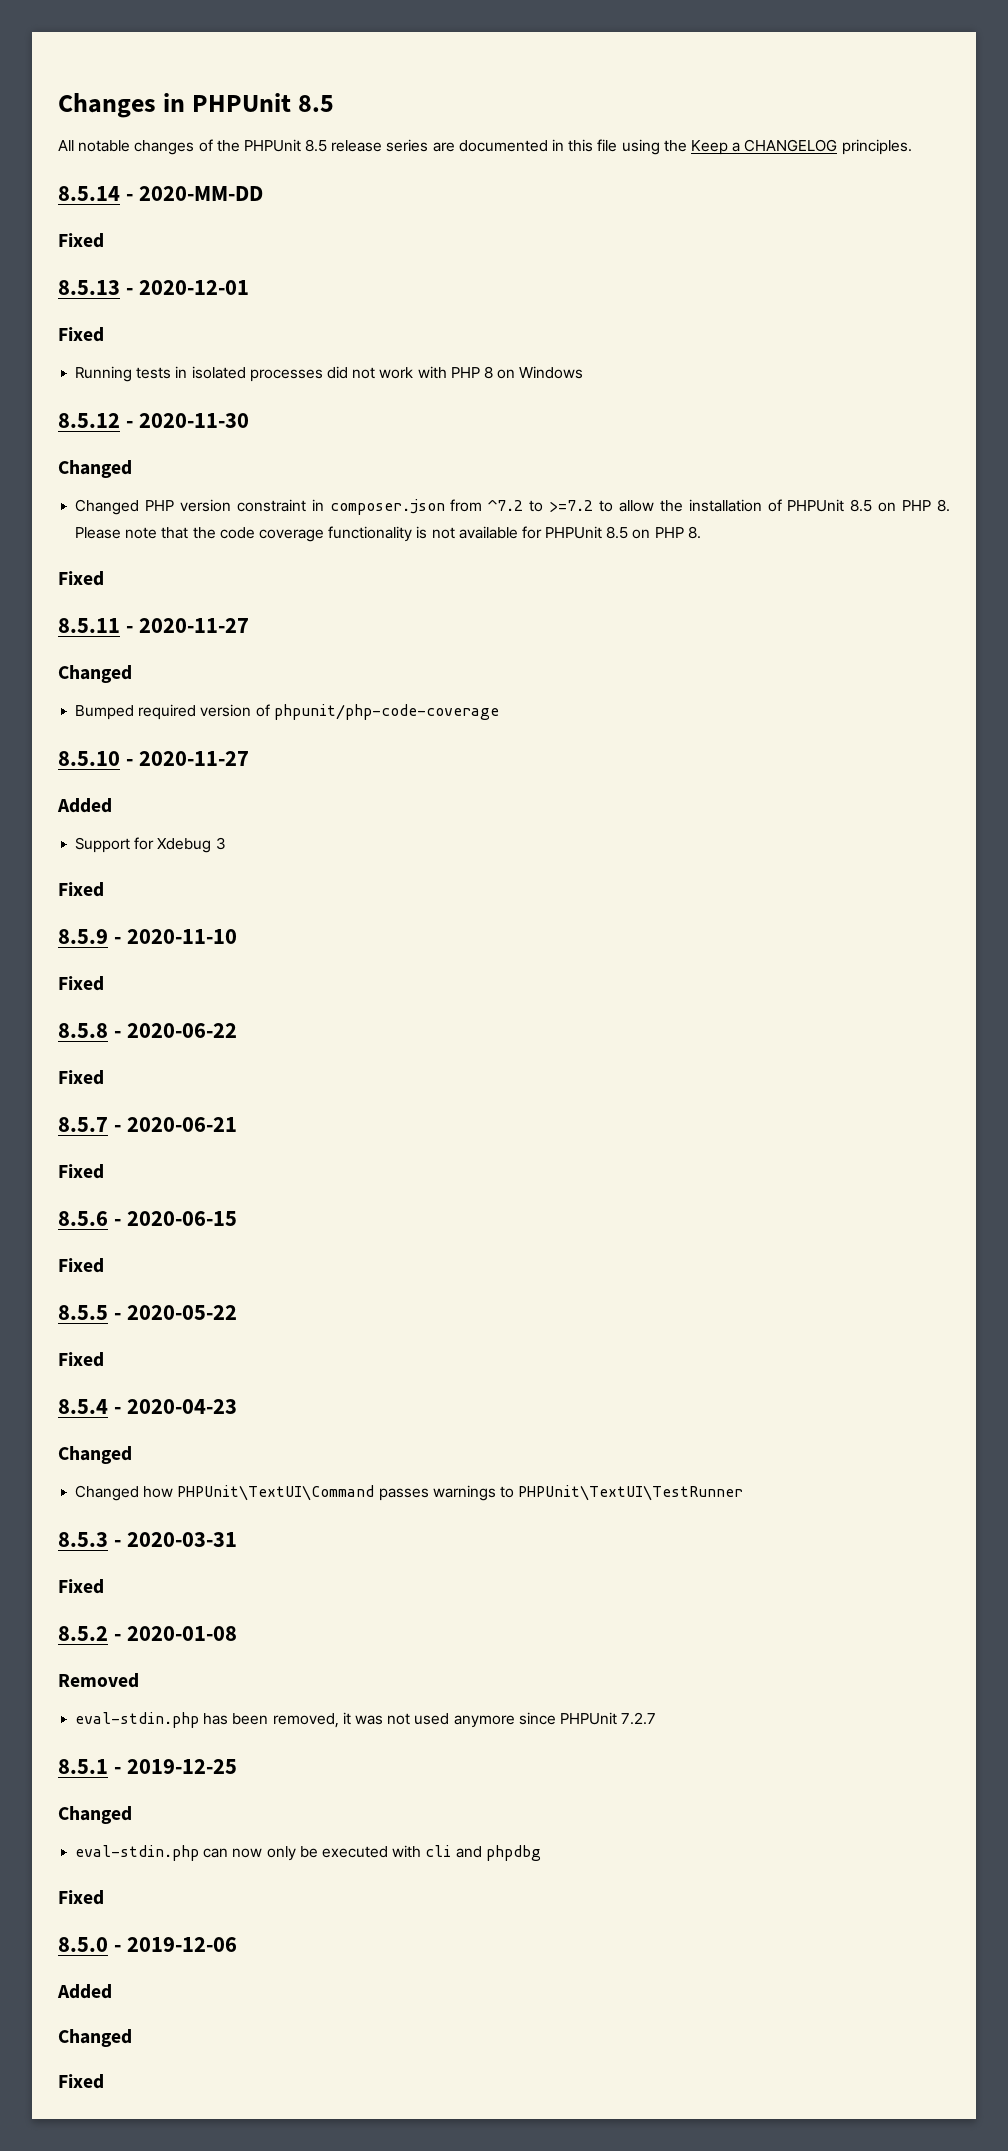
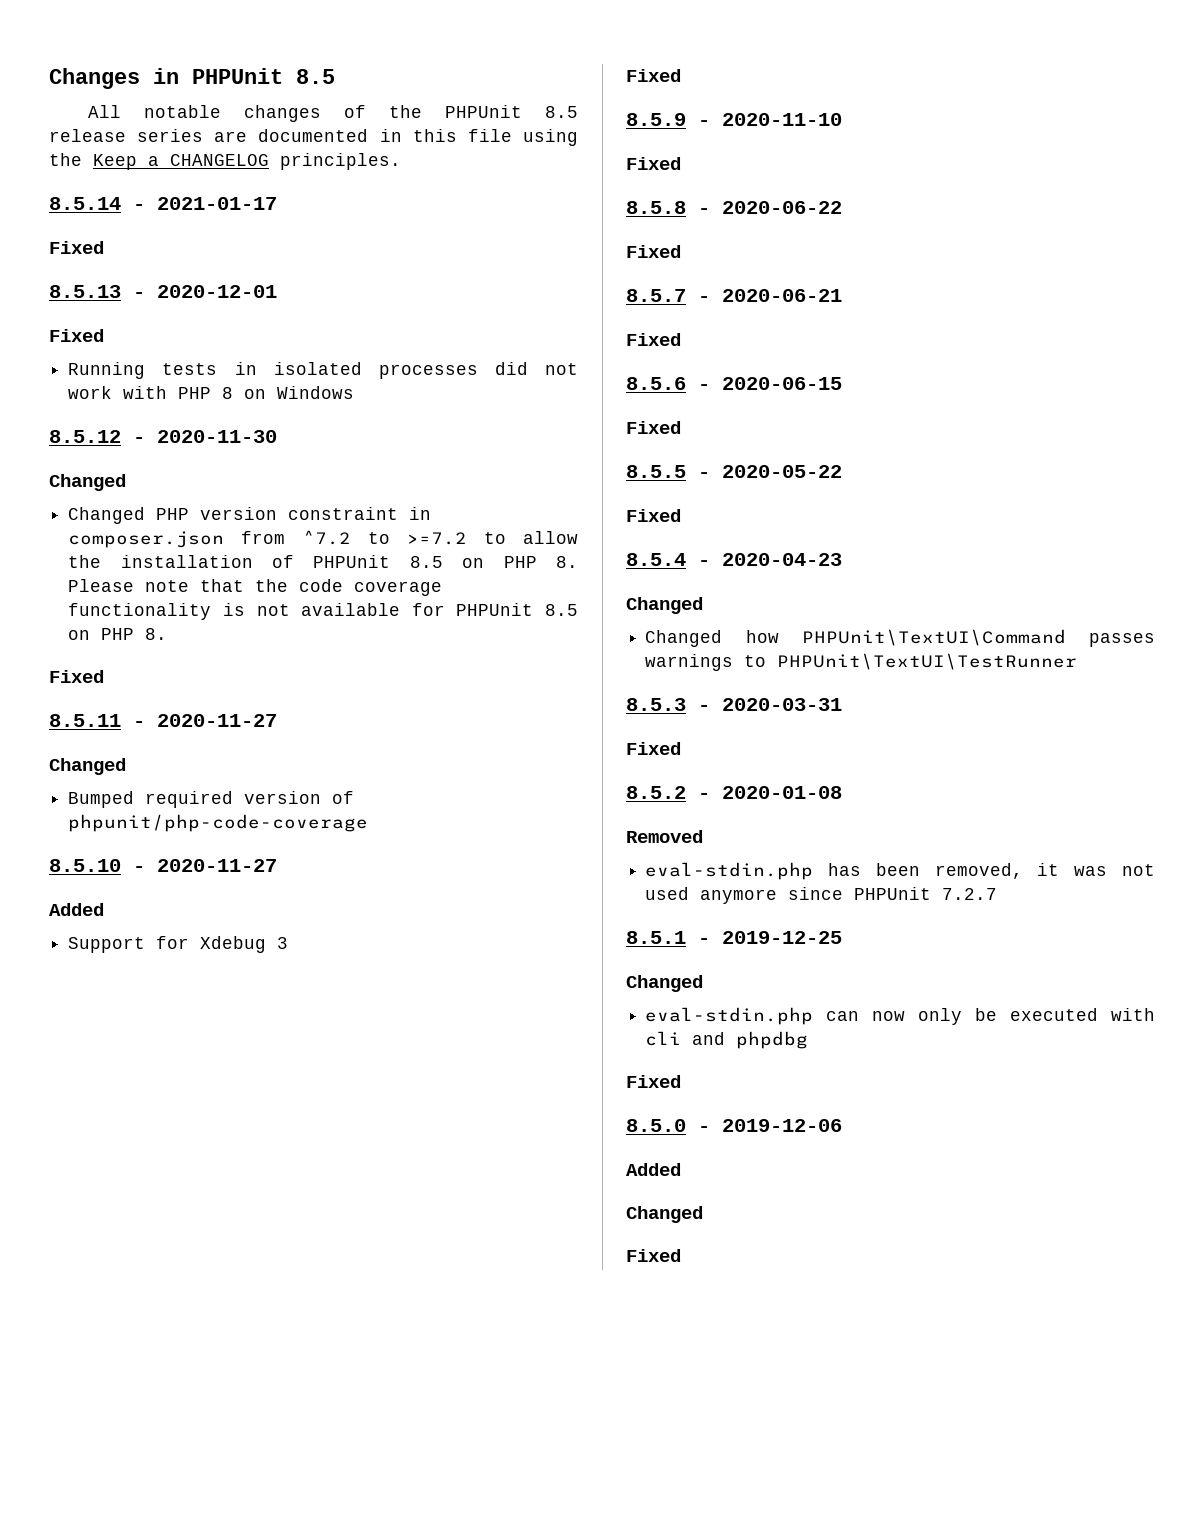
- 8.5.14 - 2020-MM-DD
+ 8.5.14 - 2021-01-17

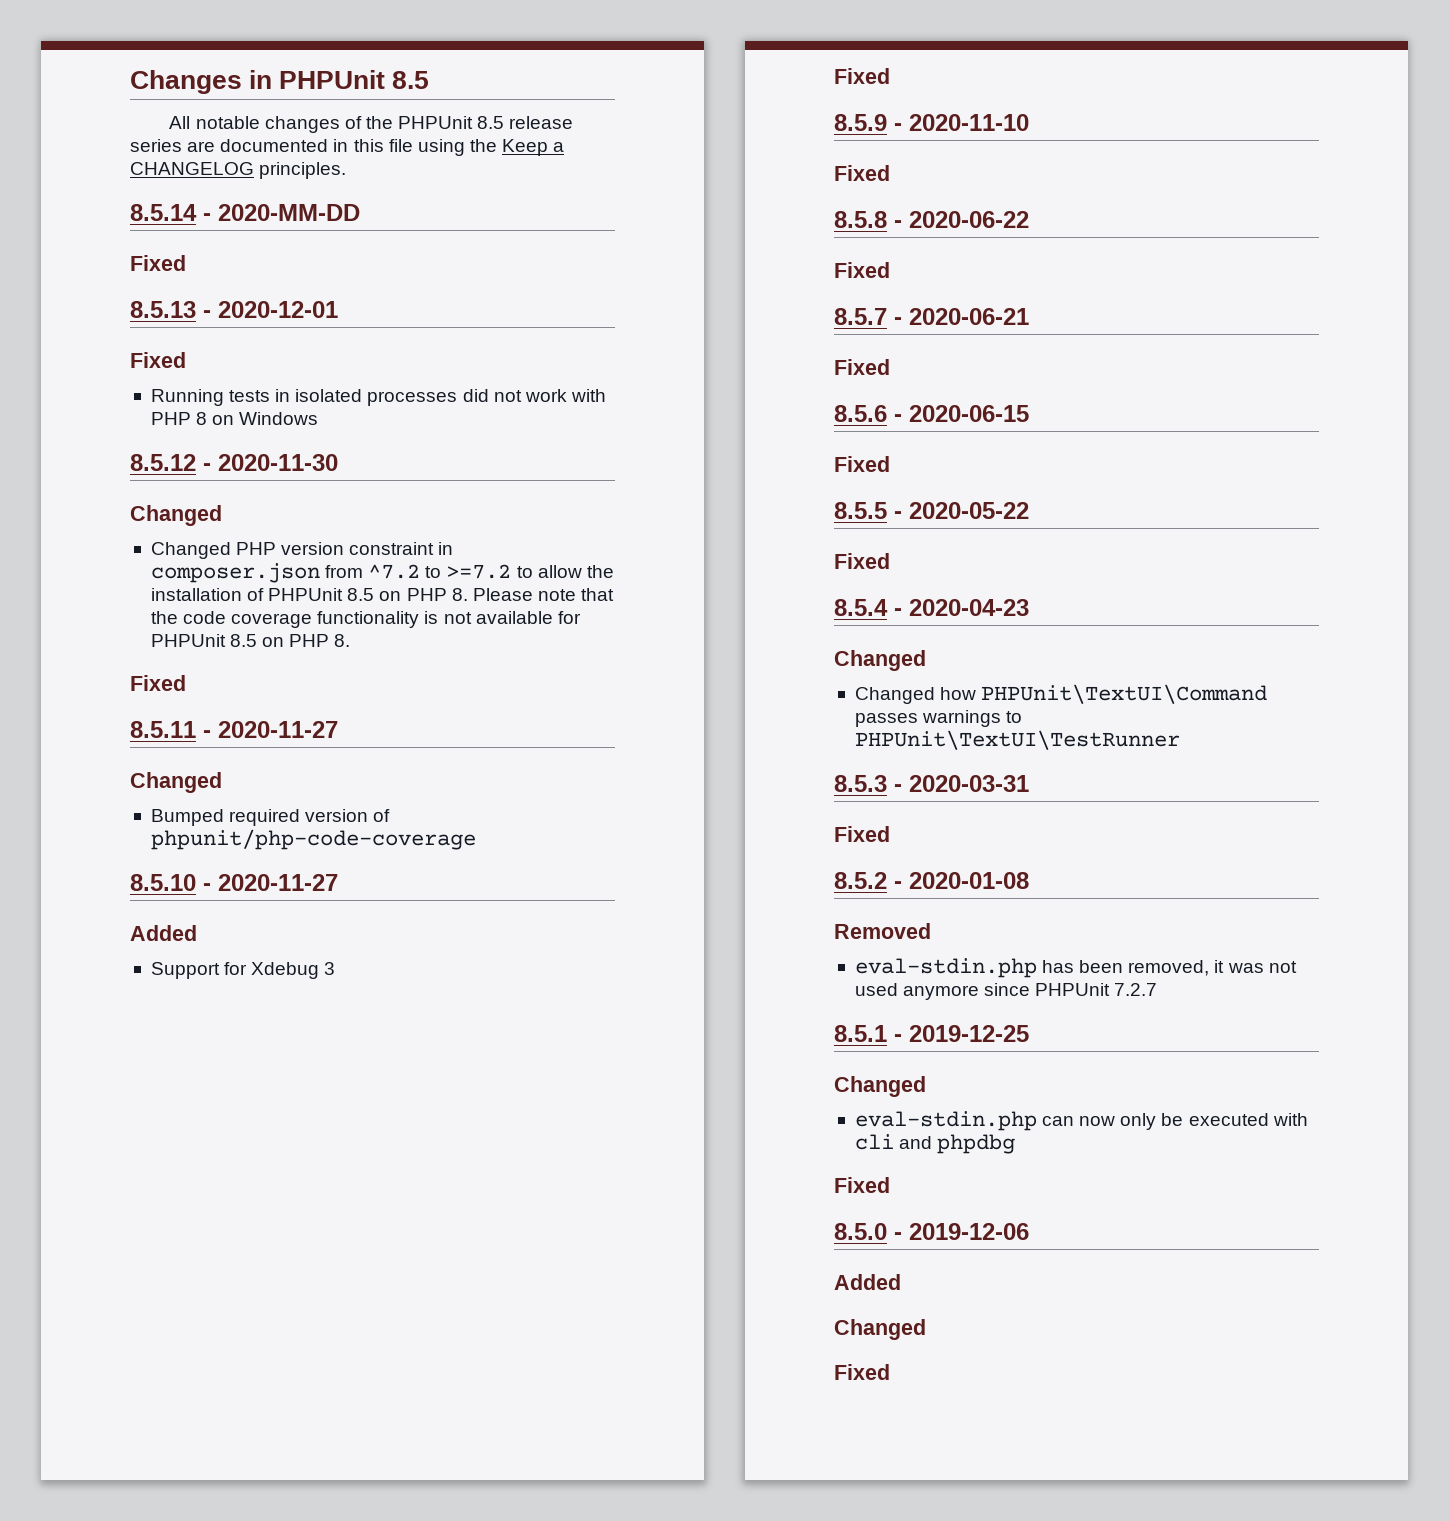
- 8.5.14 - 2021-01-17
+ 8.5.14 - 2020-MM-DD

